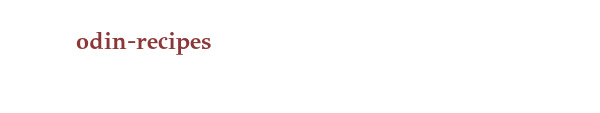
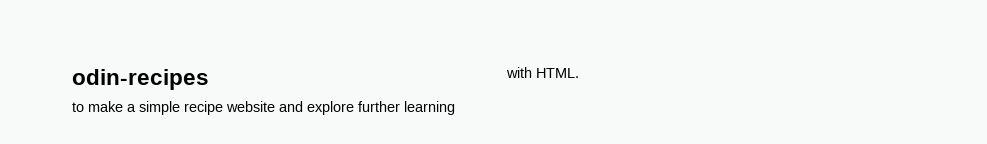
+ to make a simple recipe website and explore further learning with HTML.

